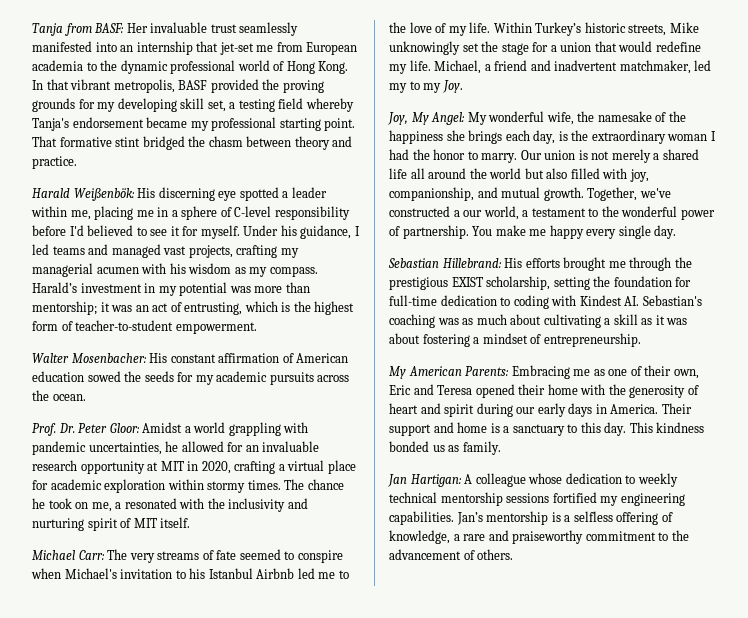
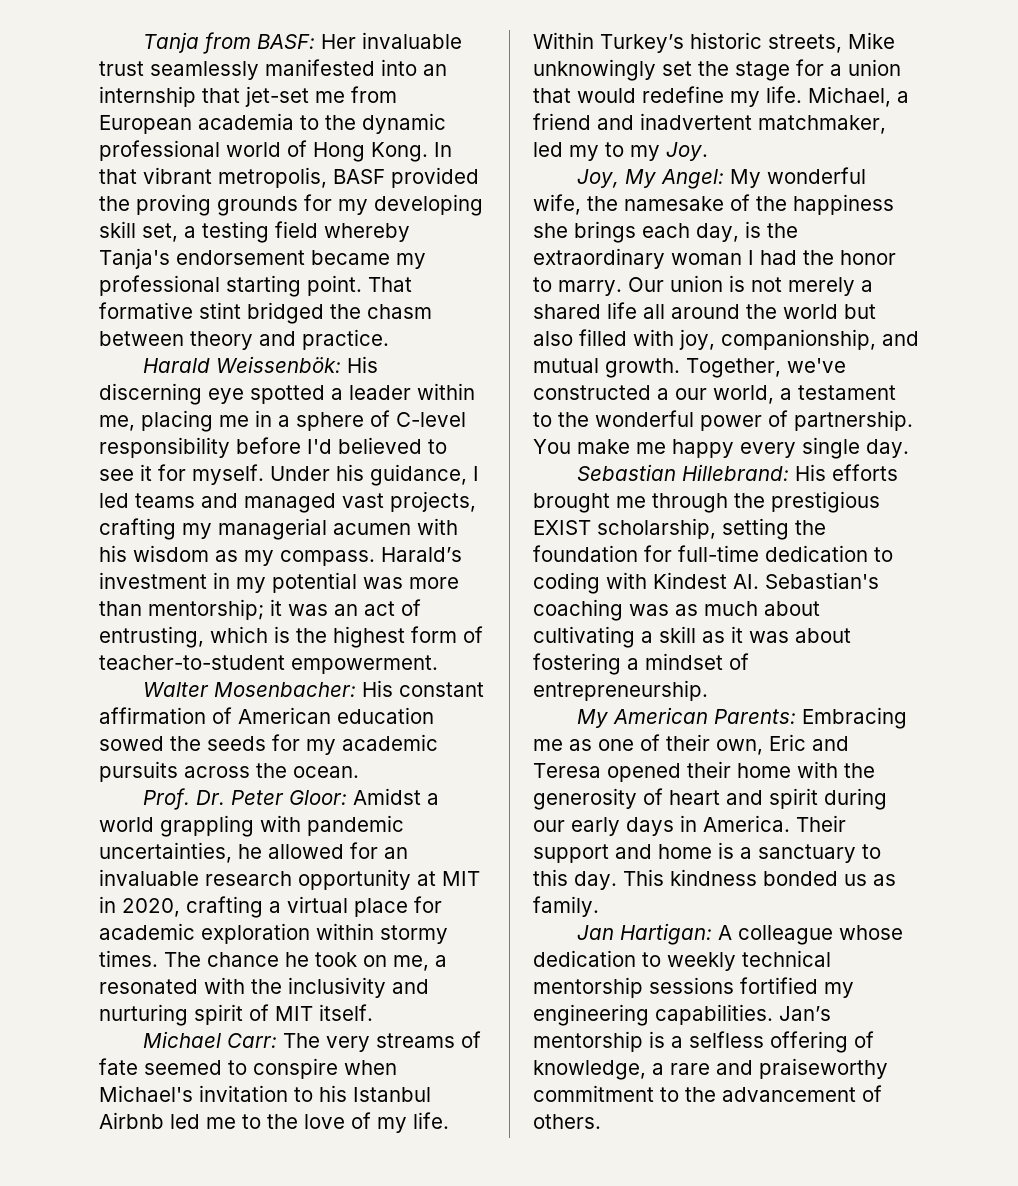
- Harald Weißenbök: His discerning eye spotted a leader within me, placing me in a sphere of C-level responsibility before I'd believed to see it for myself.
+ Harald Weissenbök: His discerning eye spotted a leader within me, placing me in a sphere of C-level responsibility before I'd believed to see it for myself.

